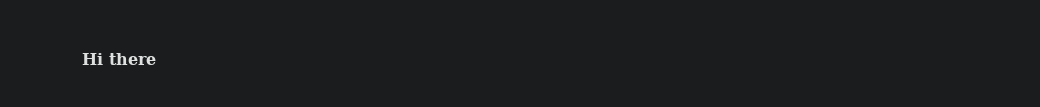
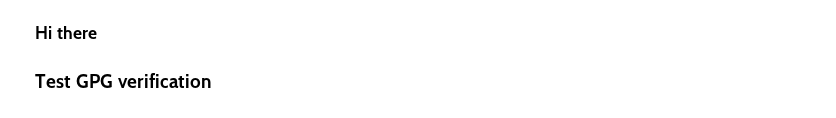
+ Test GPG verification

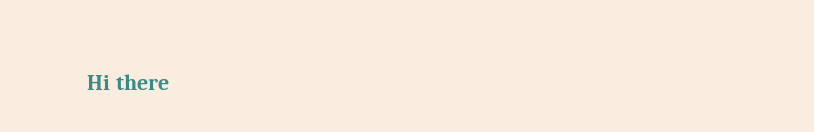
- Test GPG verification

